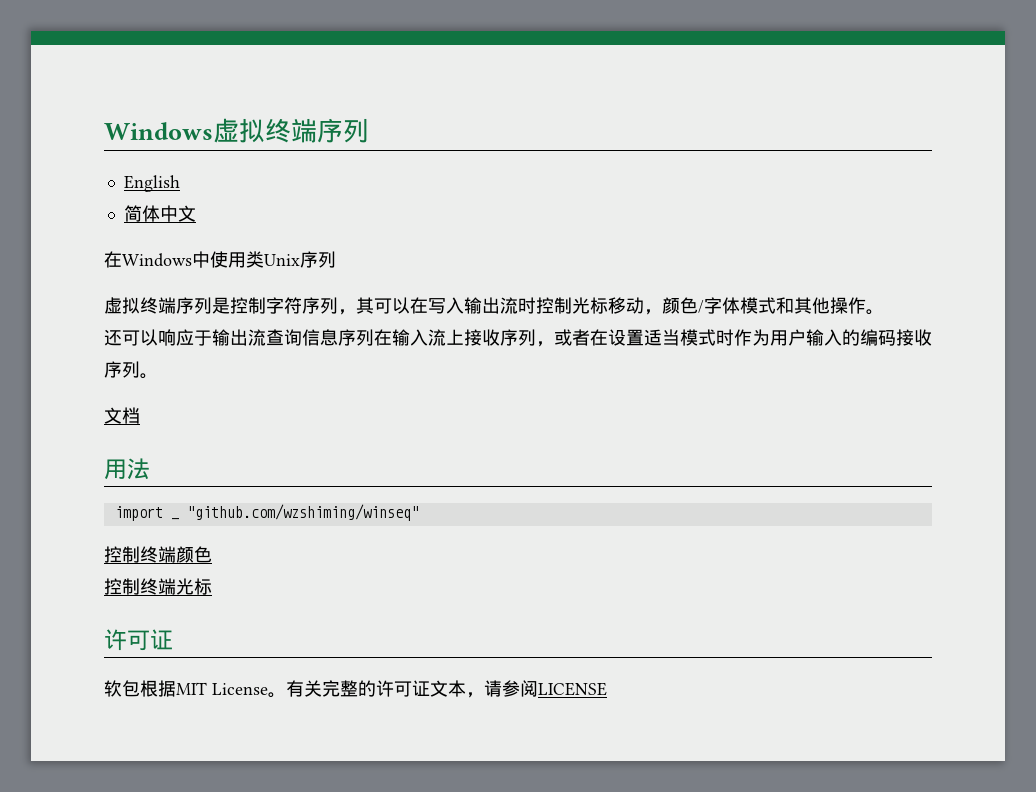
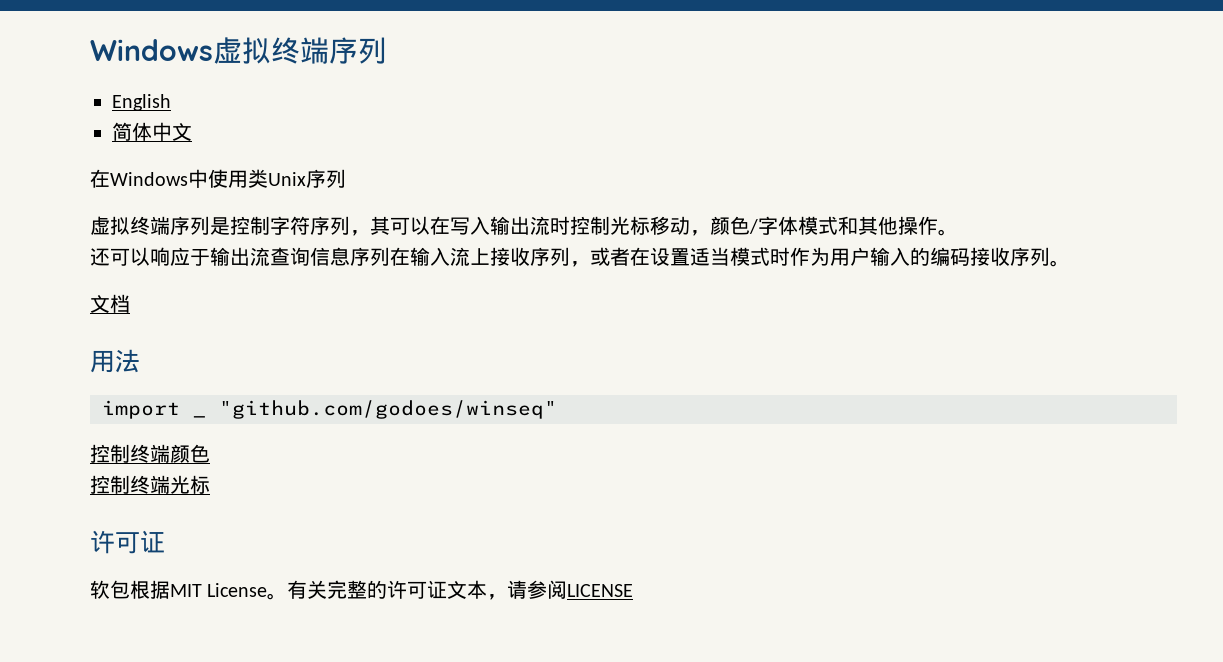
- import _ "github.com/wzshiming/winseq"
+ import _ "github.com/godoes/winseq"

